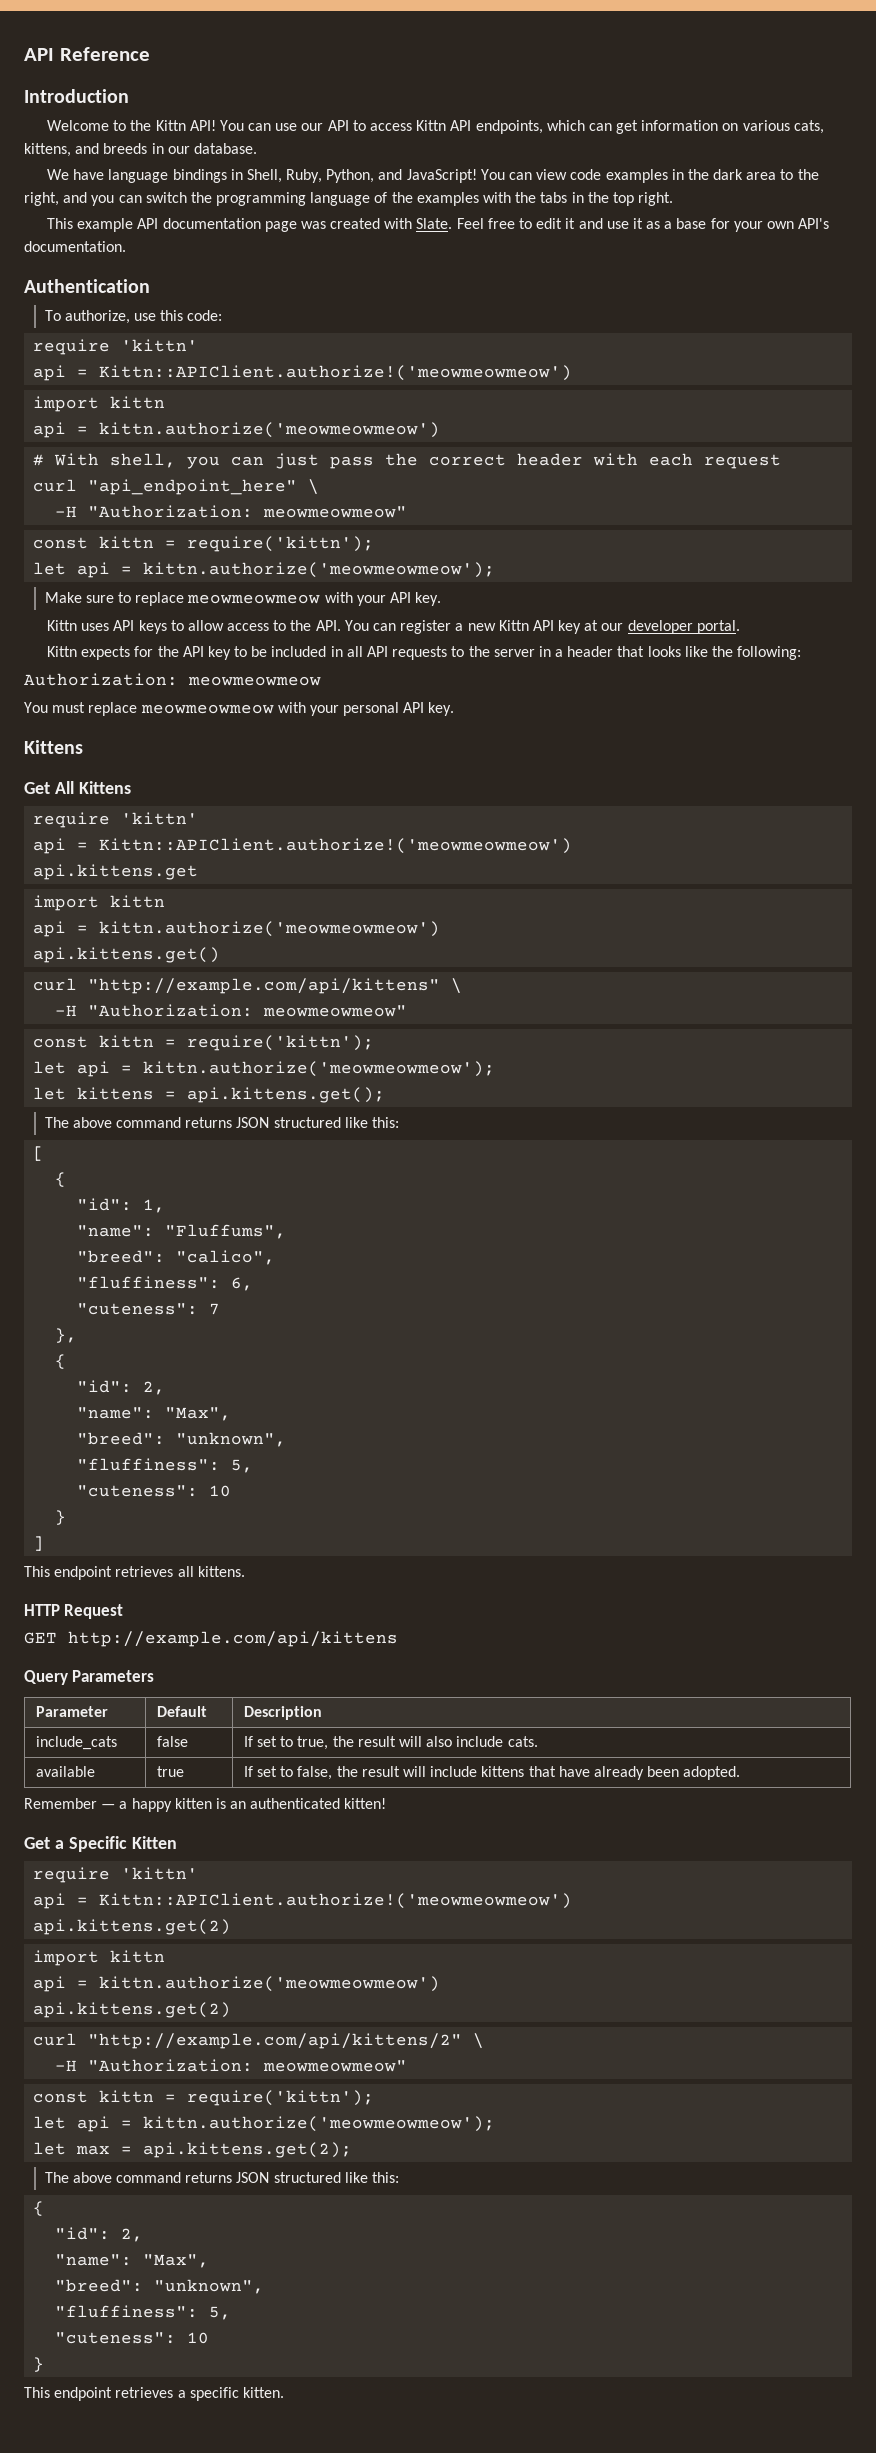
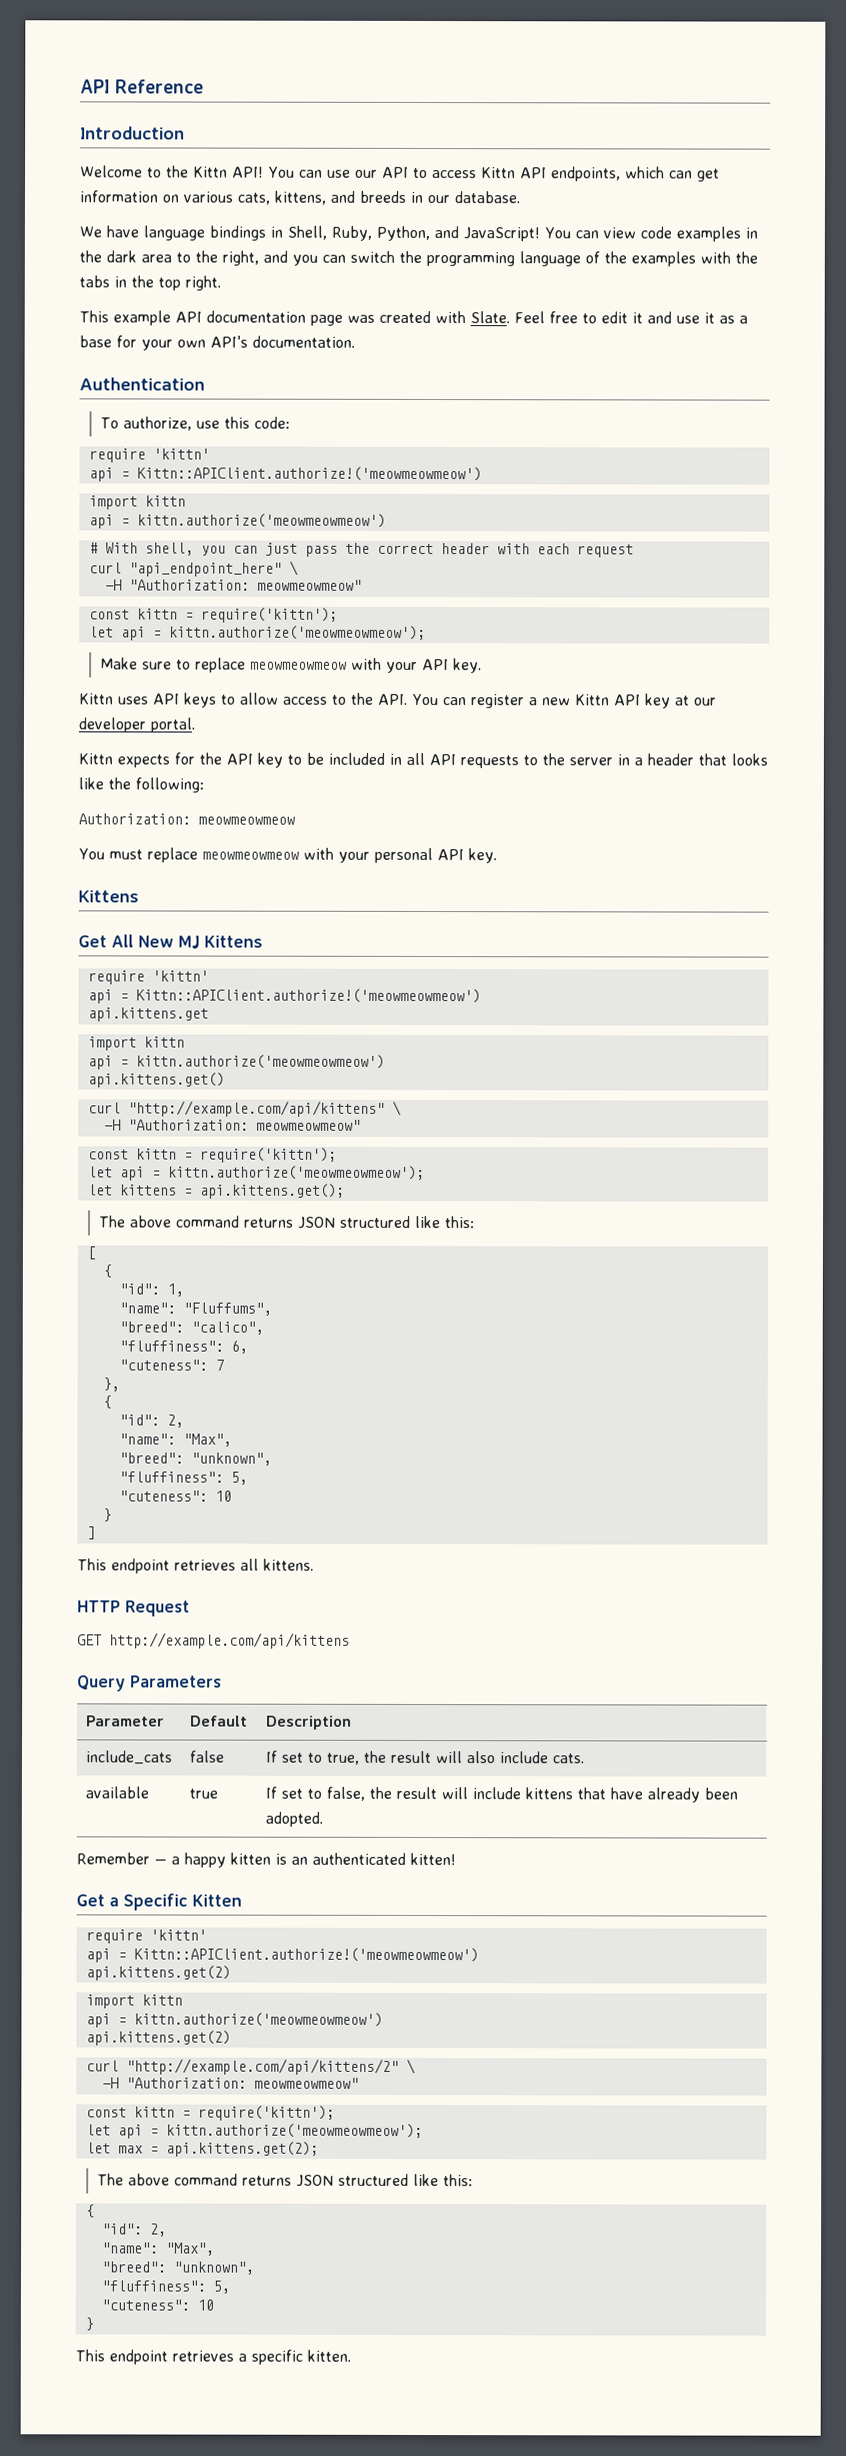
- Get All Kittens
+ Get All New MJ Kittens

